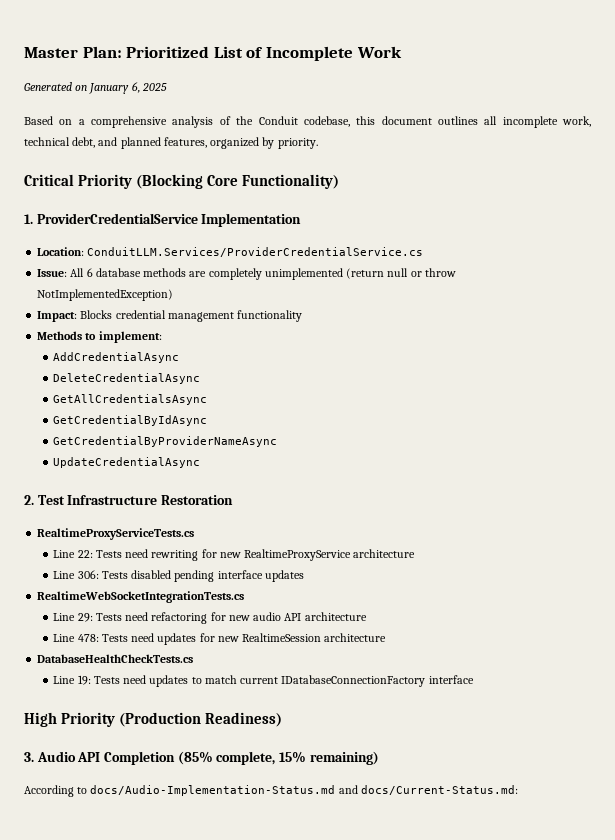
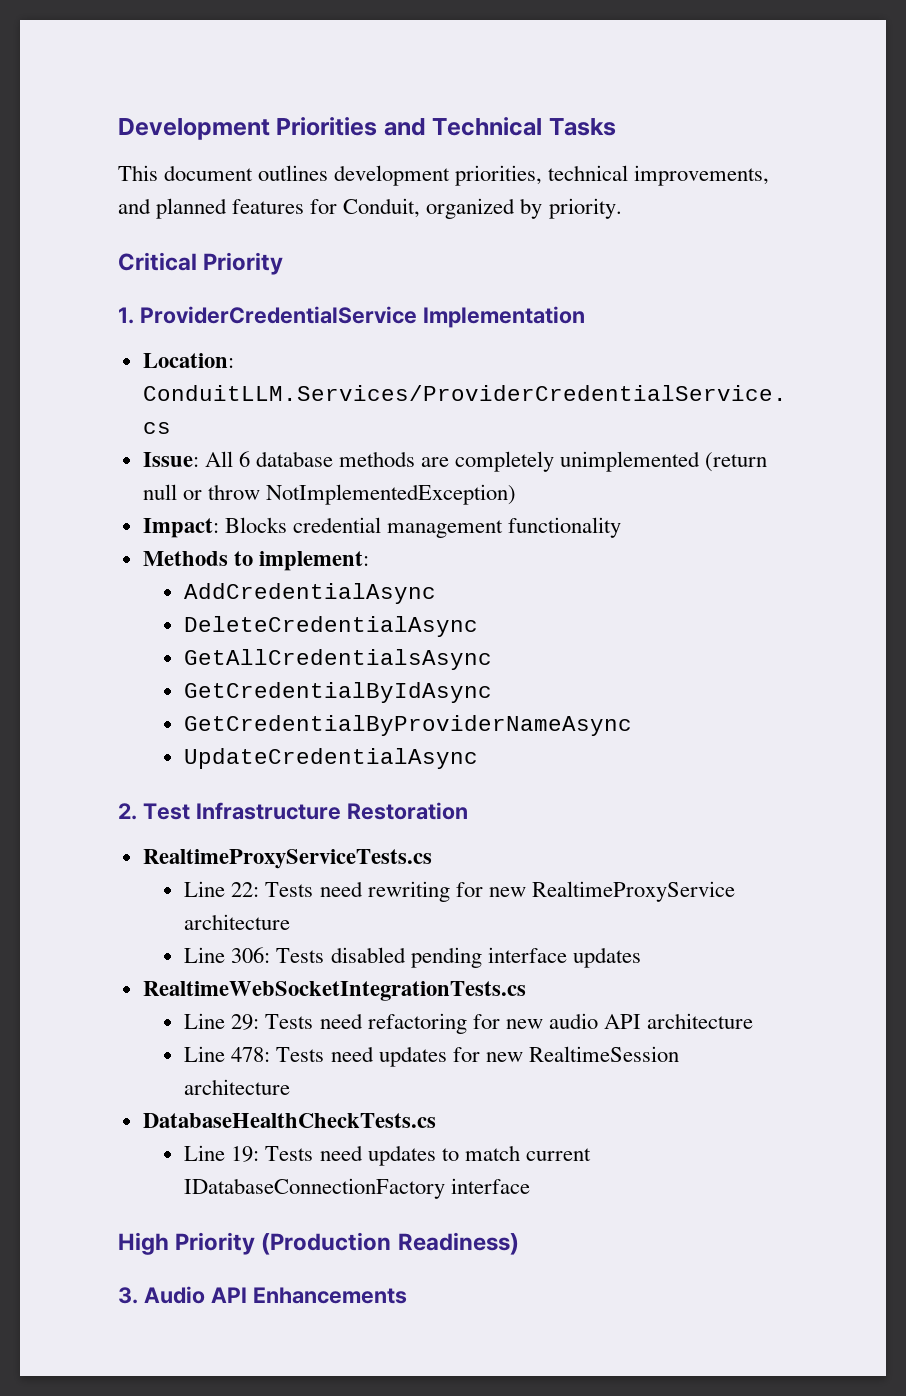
- Master Plan: Prioritized List of Incomplete Work
- Generated on January 6, 2025
- Based on a comprehensive analysis of the Conduit codebase, this document outlines all incomplete work, technical debt, and planned features, organized by priority.
+ Development Priorities and Technical Tasks
+ This document outlines development priorities, technical improvements, and planned features for Conduit, organized by priority.
- Critical Priority (Blocking Core Functionality)
+ Critical Priority
- 3. Audio API Completion (85% complete, 15% remaining)
- According to docs/Audio-Implementation-Status.md and docs/Current-Status.md:
+ 3. Audio API Enhancements

